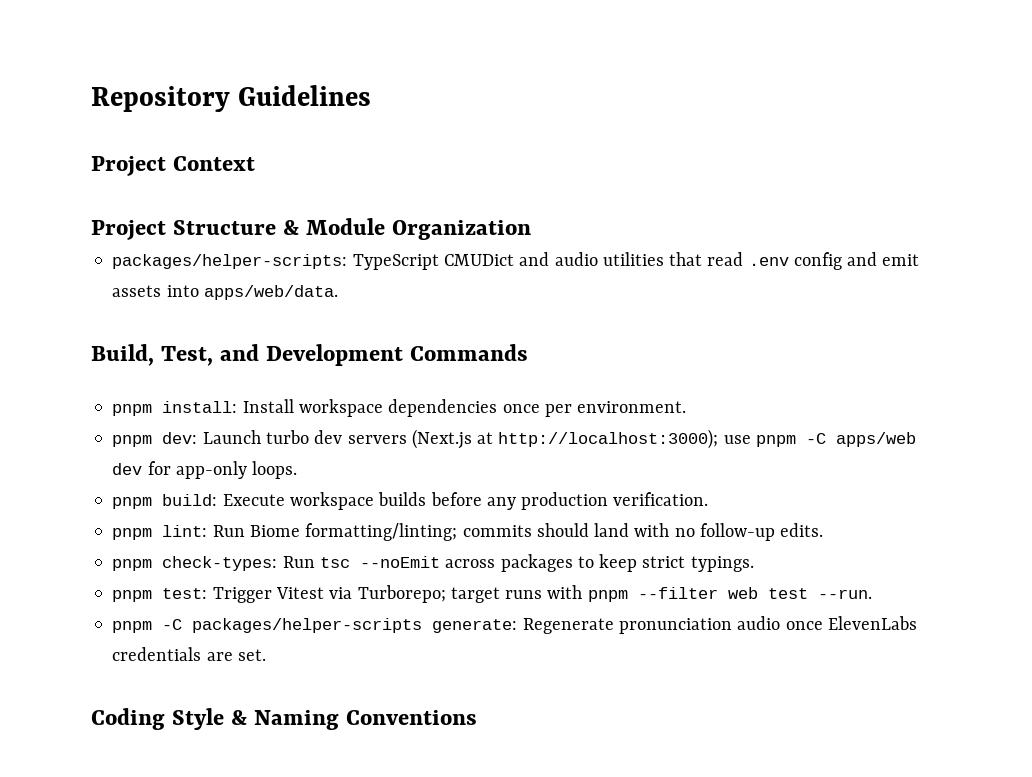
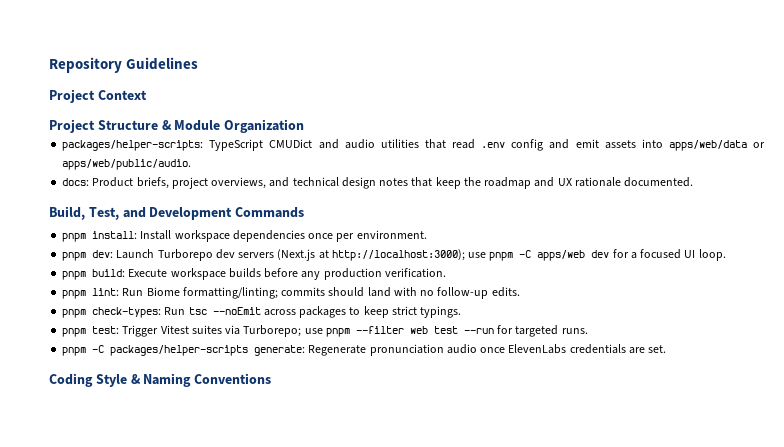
- packages/helper-scripts: TypeScript CMUDict and audio utilities that read .env config and emit assets into apps/web/data.
+ packages/helper-scripts: TypeScript CMUDict and audio utilities that read .env config and emit assets into apps/web/data or apps/web/public/audio.
+ docs: Product briefs, project overviews, and technical design notes that keep the roadmap and UX rationale documented.
- pnpm dev: Launch turbo dev servers (Next.js at http://localhost:3000); use pnpm -C apps/web dev for app-only loops.
+ pnpm dev: Launch Turborepo dev servers (Next.js at http://localhost:3000); use pnpm -C apps/web dev for a focused UI loop.
- pnpm test: Trigger Vitest via Turborepo; target runs with pnpm --filter web test --run.
+ pnpm test: Trigger Vitest suites via Turborepo; use pnpm --filter web test --run for targeted runs.

